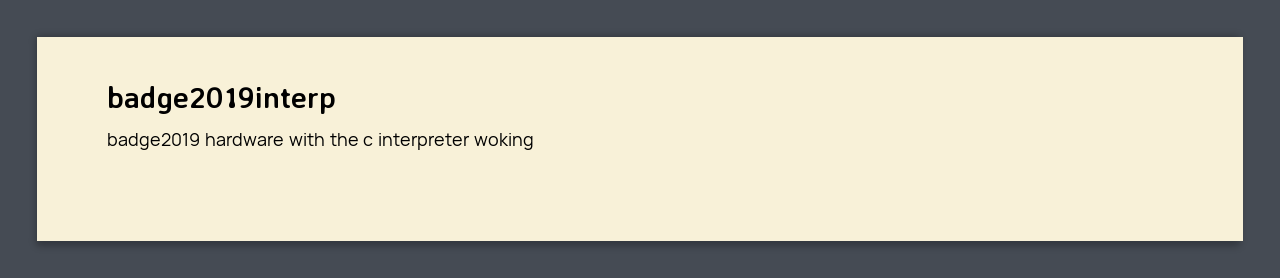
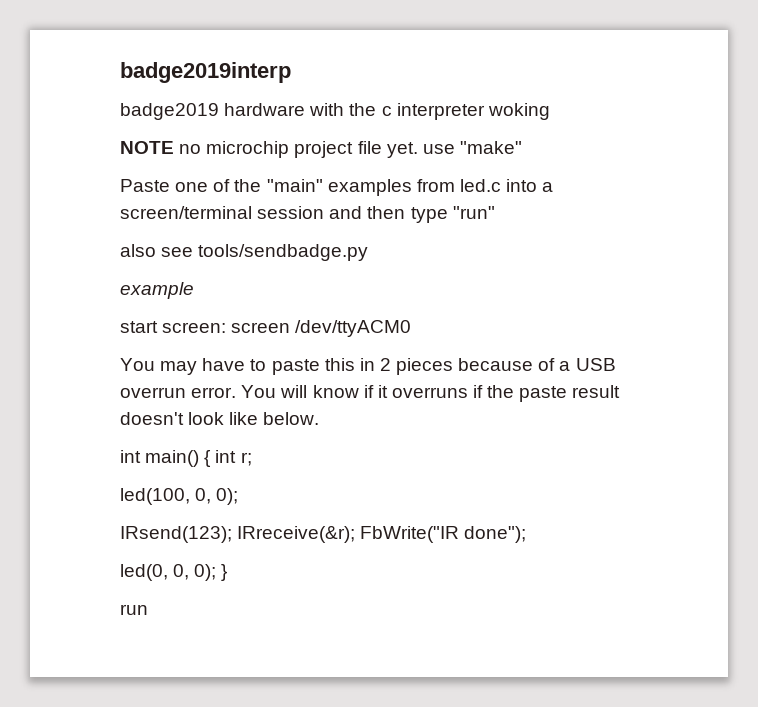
+ NOTE no microchip project file yet. use "make"
+ Paste one of the "main" examples from led.c into a screen/terminal session and then type "run"
+ also see tools/sendbadge.py
+ example
+ start screen: screen /dev/ttyACM0
+ You may have to paste this in 2 pieces because of a USB overrun error. You will know if it overruns if the paste result doesn't look like below.
+ int main() { int r;
+ led(100, 0, 0);
+ IRsend(123); IRreceive(&r); FbWrite("IR done");
+ led(0, 0, 0); }
+ run

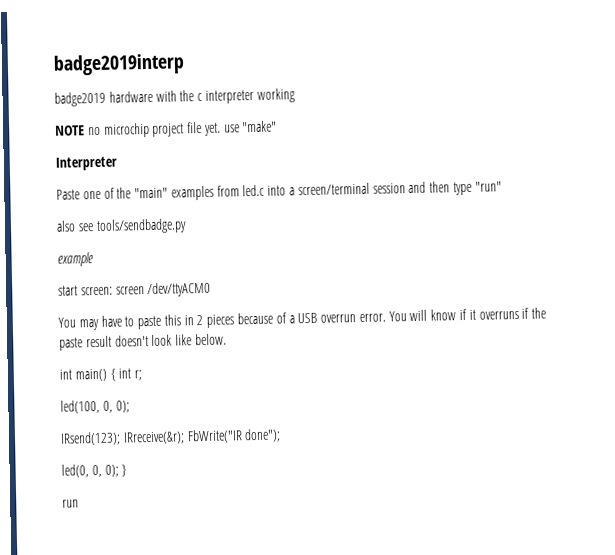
- badge2019 hardware with the c interpreter woking
+ badge2019 hardware with the c interpreter working
+ Interpreter

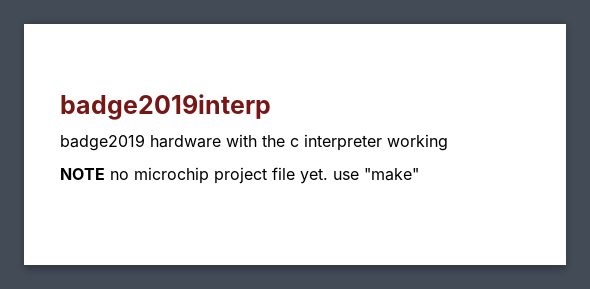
- Interpreter
- Paste one of the "main" examples from led.c into a screen/terminal session and then type "run"
- also see tools/sendbadge.py
- example
- start screen: screen /dev/ttyACM0
- You may have to paste this in 2 pieces because of a USB overrun error. You will know if it overruns if the paste result doesn't look like below.
- int main() { int r;
- led(100, 0, 0);
- IRsend(123); IRreceive(&r); FbWrite("IR done");
- led(0, 0, 0); }
- run

